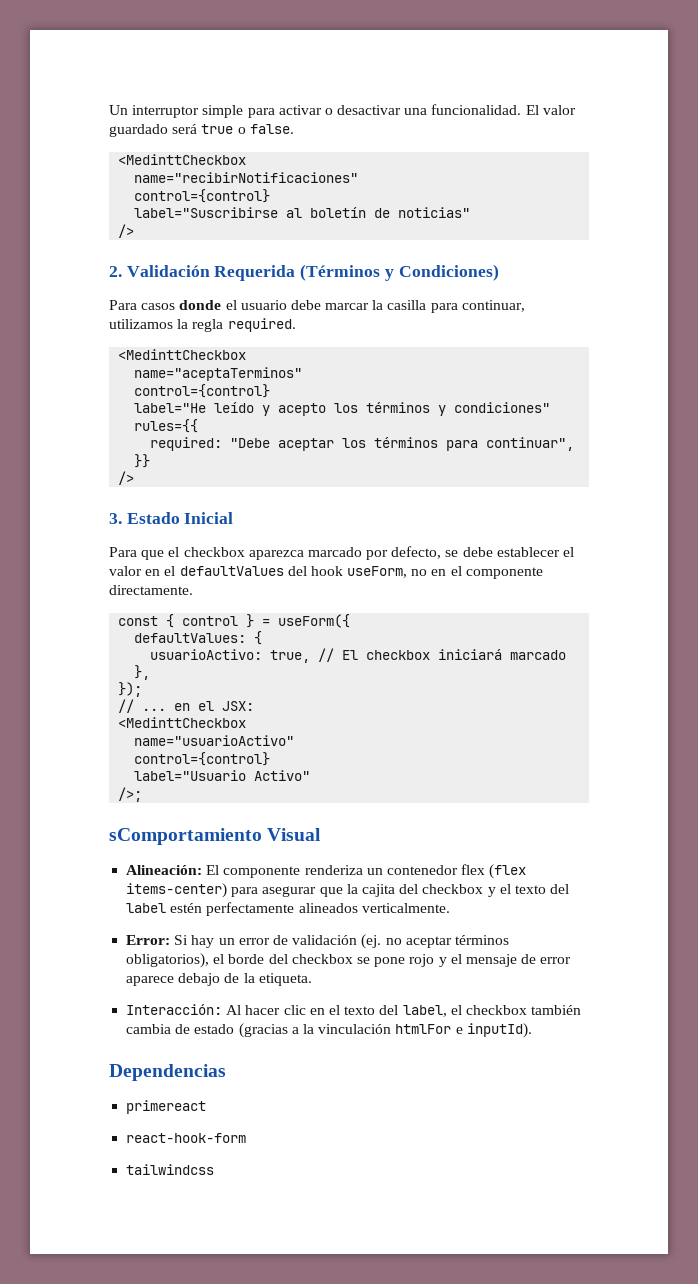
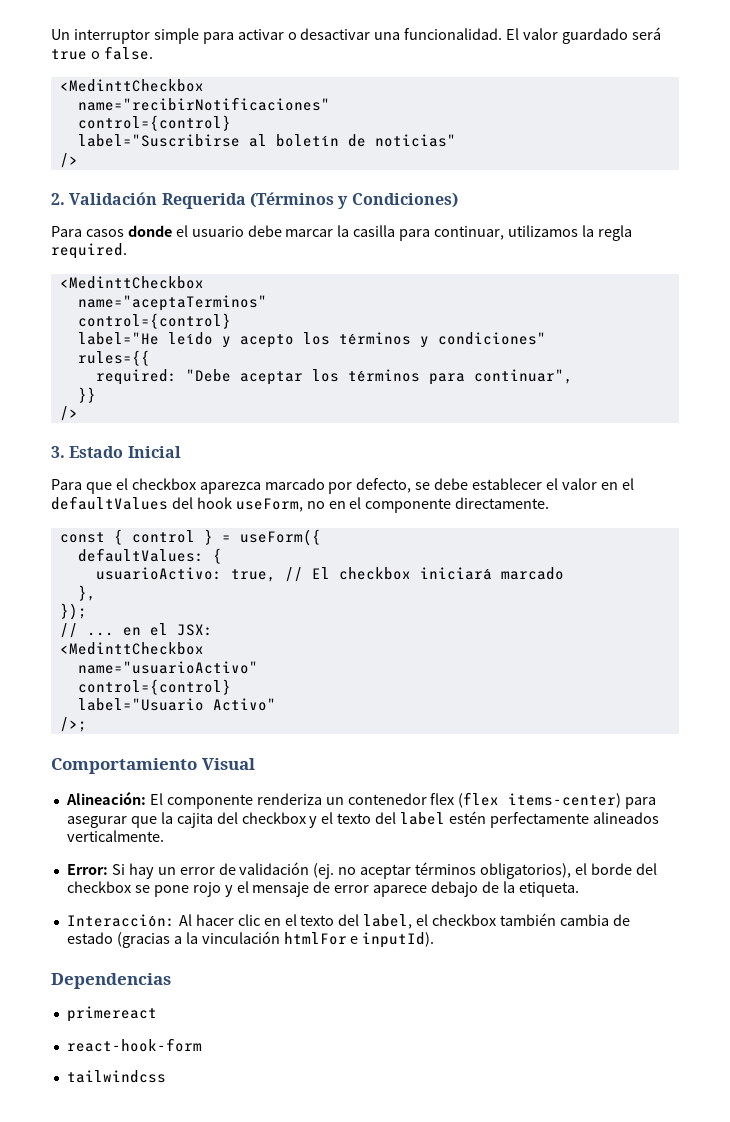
- sComportamiento Visual
+ Comportamiento Visual

